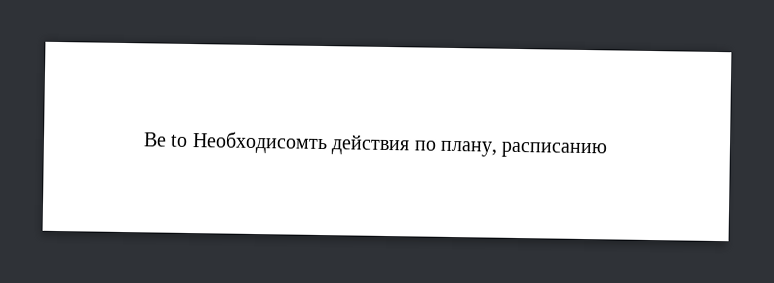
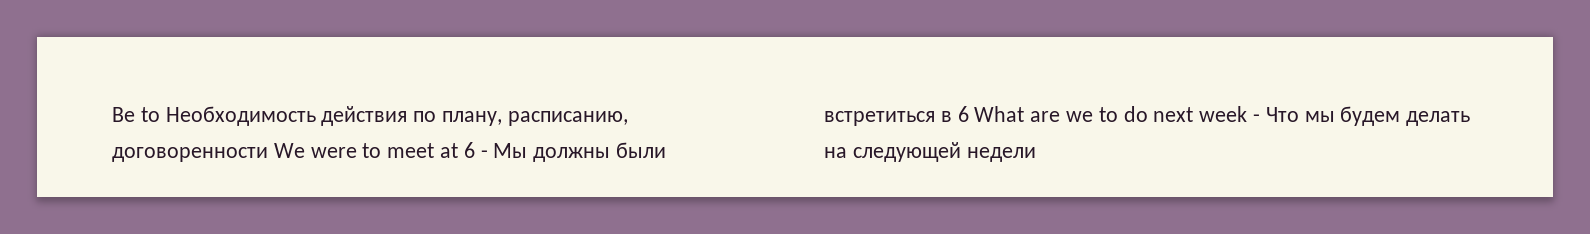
- Be to Необходисомть действия по плану, расписанию
+ Be to Необходимость действия по плану, расписанию, договоренности We were to meet at 6 - Мы должны были встретиться в 6 What are we to do next week - Что мы будем делать на следующей недели

